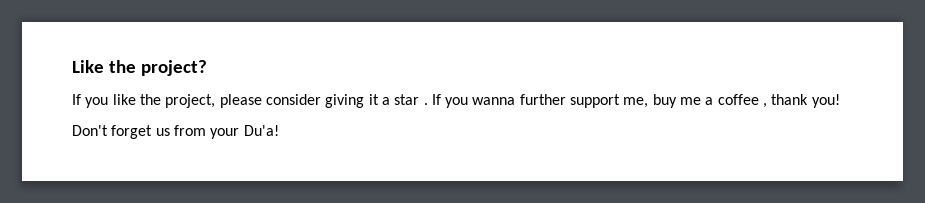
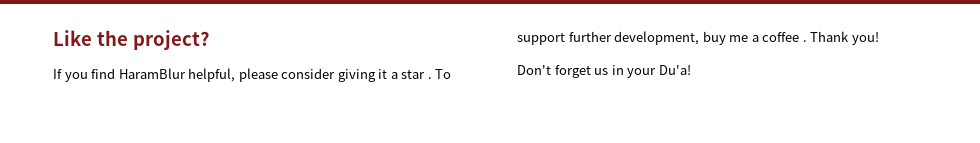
- If you like the project, please consider giving it a star .
+ If you find HaramBlur helpful, please consider giving it a star .
- If you wanna further support me, buy me a coffee , thank you!
+ To support further development, buy me a coffee . Thank you!
- Don't forget us from your Du'a!
+ Don't forget us in your Du'a!

